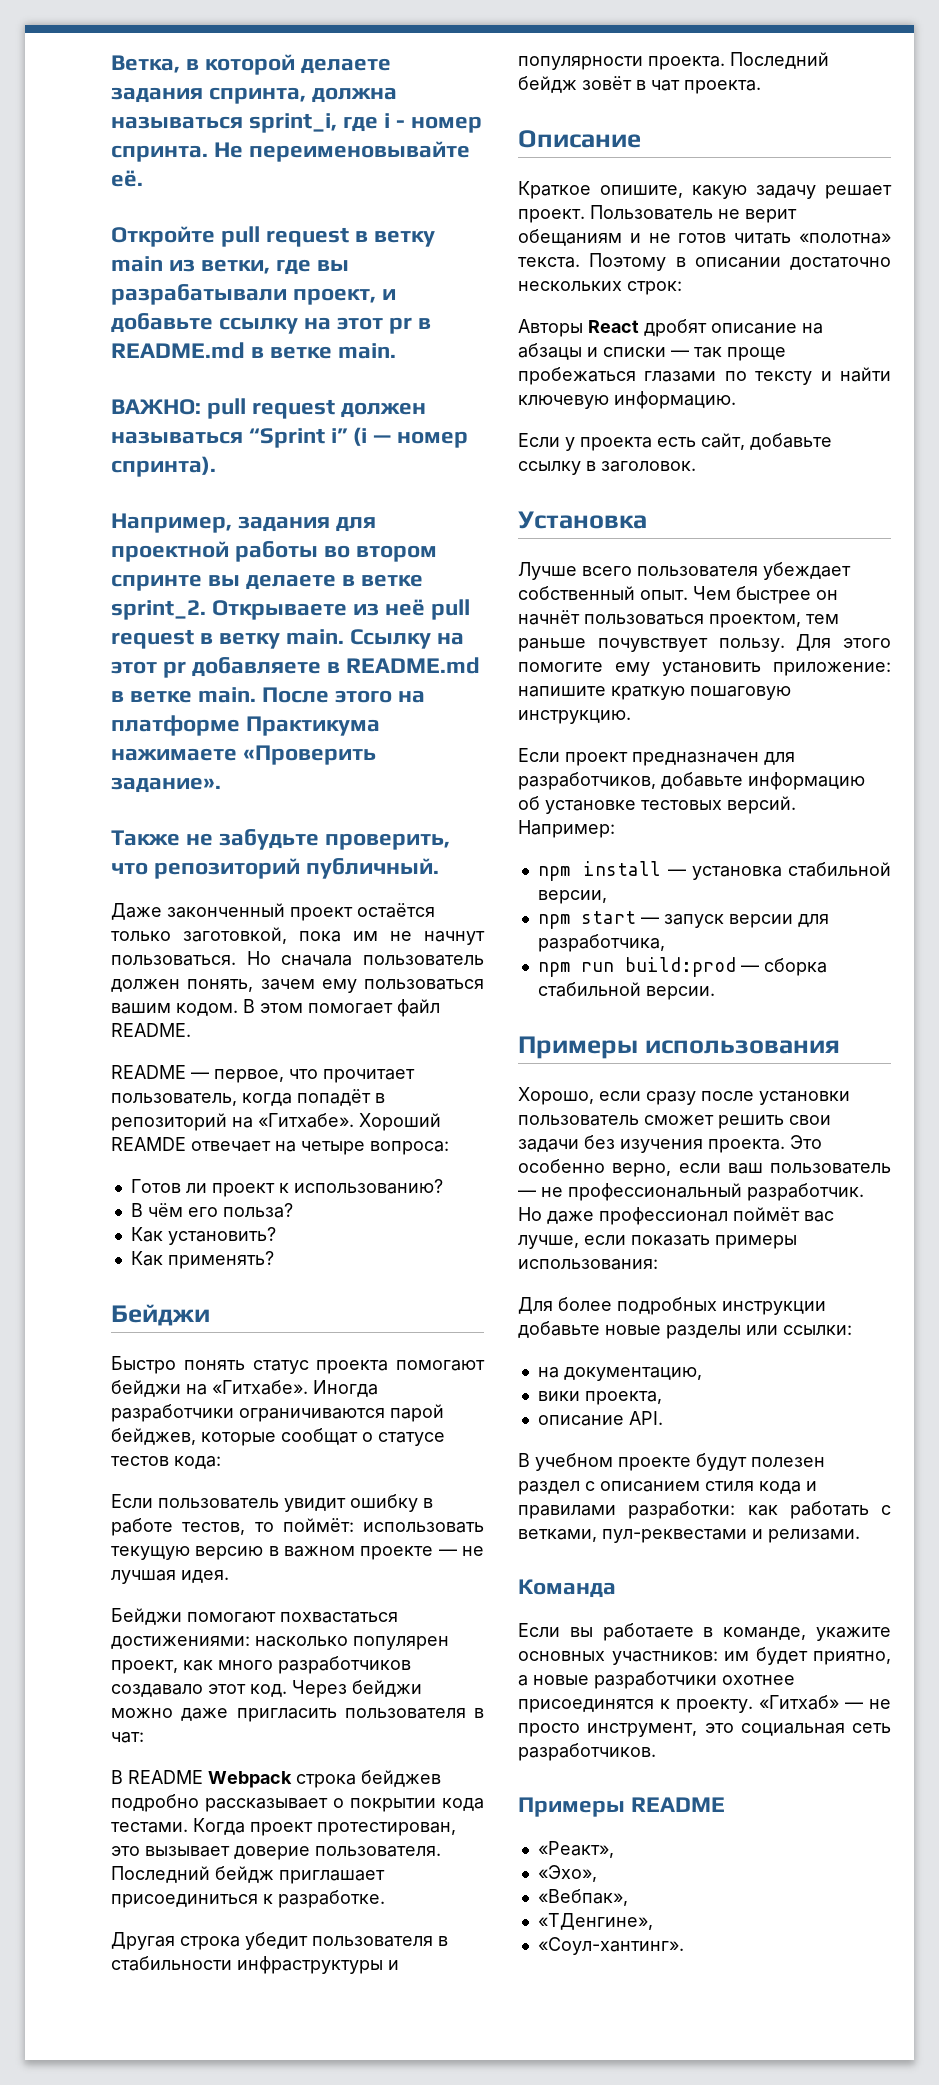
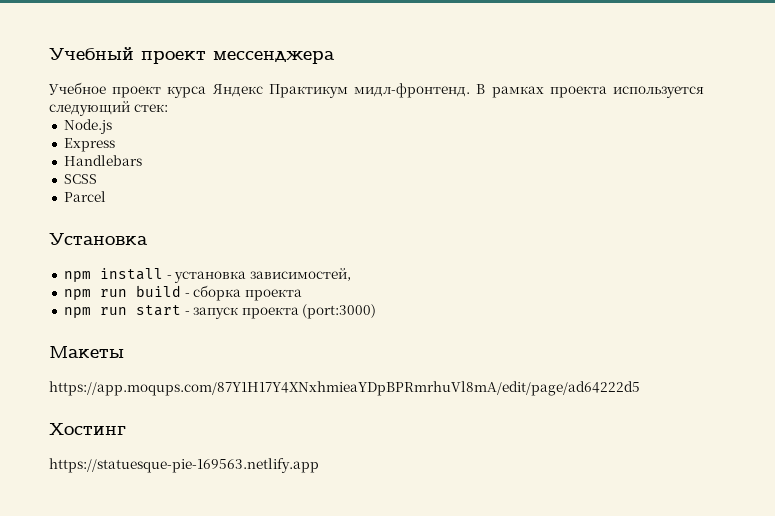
- Ветка, в которой делаете задания спринта, должна называться sprint_i, где i - номер спринта. Не переименовывайте её.
- Откройте pull request в ветку main из ветки, где вы разрабатывали проект, и добавьте ссылку на этот pr в README.md в ветке main.
- ВАЖНО: pull request должен называться “Sprint i” (i — номер спринта).
- Например, задания для проектной работы во втором спринте вы делаете в ветке sprint_2. Открываете из неё pull request в ветку main. Ссылку на этот pr добавляете в README.md в ветке main. После этого на платформе Практикума нажимаете «Проверить задание».
- Также не забудьте проверить, что репозиторий публичный.
- Даже законченный проект остаётся только заготовкой, пока им не начнут пользоваться. Но сначала пользователь должен понять, зачем ему пользоваться вашим кодом. В этом помогает файл README.
- README — первое, что прочитает пользователь, когда попадёт в репозиторий на «Гитхабе». Хороший REAMDE отвечает на четыре вопроса:
- Готов ли проект к использованию?
- В чём его польза?
- Как установить?
- Как применять?
- Бейджи
- Быстро понять статус проекта помогают бейджи на «Гитхабе». Иногда разработчики ограничиваются парой бейджев, которые сообщат о статусе тестов кода:
- Если пользователь увидит ошибку в работе тестов, то поймёт: использовать текущую версию в важном проекте — не лучшая идея.
- Бейджи помогают похвастаться достижениями: насколько популярен проект, как много разработчиков создавало этот код. Через бейджи можно даже пригласить пользователя в чат:
- В README Webpack строка бейджев подробно рассказывает о покрытии кода тестами. Когда проект протестирован, это вызывает доверие пользователя. Последний бейдж приглашает присоединиться к разработке.
- Другая строка убедит пользователя в стабильности инфраструктуры и популярности проекта. Последний бейдж зовёт в чат проекта.
- Описание
- Краткое опишите, какую задачу решает проект. Пользователь не верит обещаниям и не готов читать «полотна» текста. Поэтому в описании достаточно нескольких строк:
- Авторы React дробят описание на абзацы и списки — так проще пробежаться глазами по тексту и найти ключевую информацию.
- Если у проекта есть сайт, добавьте ссылку в заголовок.
+ Учебный проект мессенджера
+ Учебное проект курса Яндекс Практикум мидл-фронтенд. В рамках проекта используется следующий стек:
+ Node.js
+ Express
+ Handlebars
+ SCSS
+ Parcel
  Установка
- Лучше всего пользователя убеждает собственный опыт. Чем быстрее он начнёт пользоваться проектом, тем раньше почувствует пользу. Для этого помогите ему установить приложение: напишите краткую пошаговую инструкцию.
- Если проект предназначен для разработчиков, добавьте информацию об установке тестовых версий. Например:
- npm install — установка стабильной версии,
- npm start — запуск версии для разработчика,
- npm run build:prod — сборка стабильной версии.
- Примеры использования
- Хорошо, если сразу после установки пользователь сможет решить свои задачи без изучения проекта. Это особенно верно, если ваш пользователь — не профессиональный разработчик. Но даже профессионал поймёт вас лучше, если показать примеры использования:
- Для более подробных инструкции добавьте новые разделы или ссылки:
- на документацию,
- вики проекта,
- описание API.
- В учебном проекте будут полезен раздел с описанием стиля кода и правилами разработки: как работать с ветками, пул-реквестами и релизами.
- Команда
- Если вы работаете в команде, укажите основных участников: им будет приятно, а новые разработчики охотнее присоединятся к проекту. «Гитхаб» — не просто инструмент, это социальная сеть разработчиков.
- Примеры README
- «Реакт»,
- «Эхо»,
- «Вебпак»,
- «ТДенгине»,
- «Соул-хантинг».
+ npm install - установка зависимостей,
+ npm run build - сборка проекта
+ npm run start - запуск проекта (port:3000)
+ Макеты
+ https://app.moqups.com/87Y1H17Y4XNxhmieaYDpBPRmrhuVl8mA/edit/page/ad64222d5
+ Хостинг
+ https://statuesque-pie-169563.netlify.app

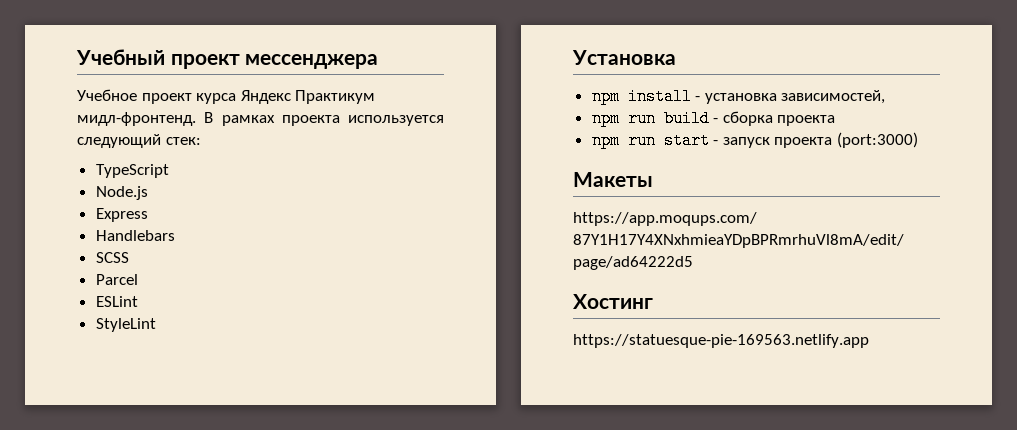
+ TypeScript
+ ESLint
+ StyleLint

